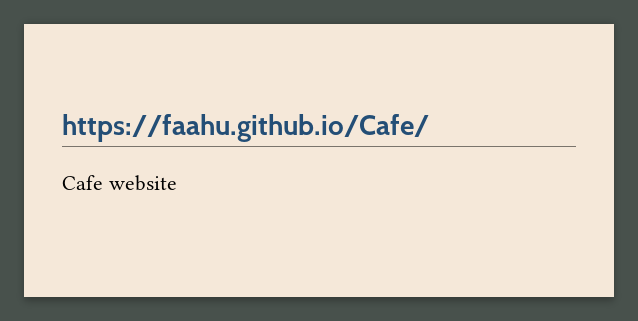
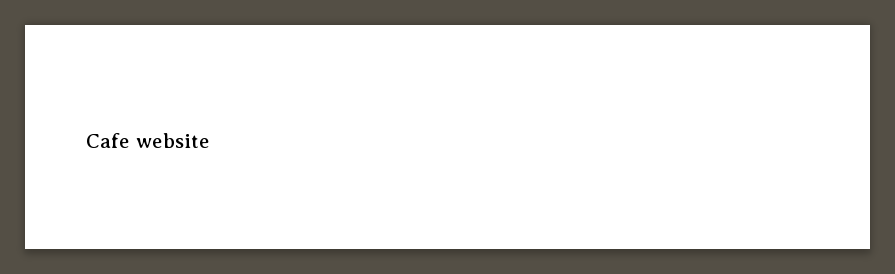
- https://faahu.github.io/Cafe/

